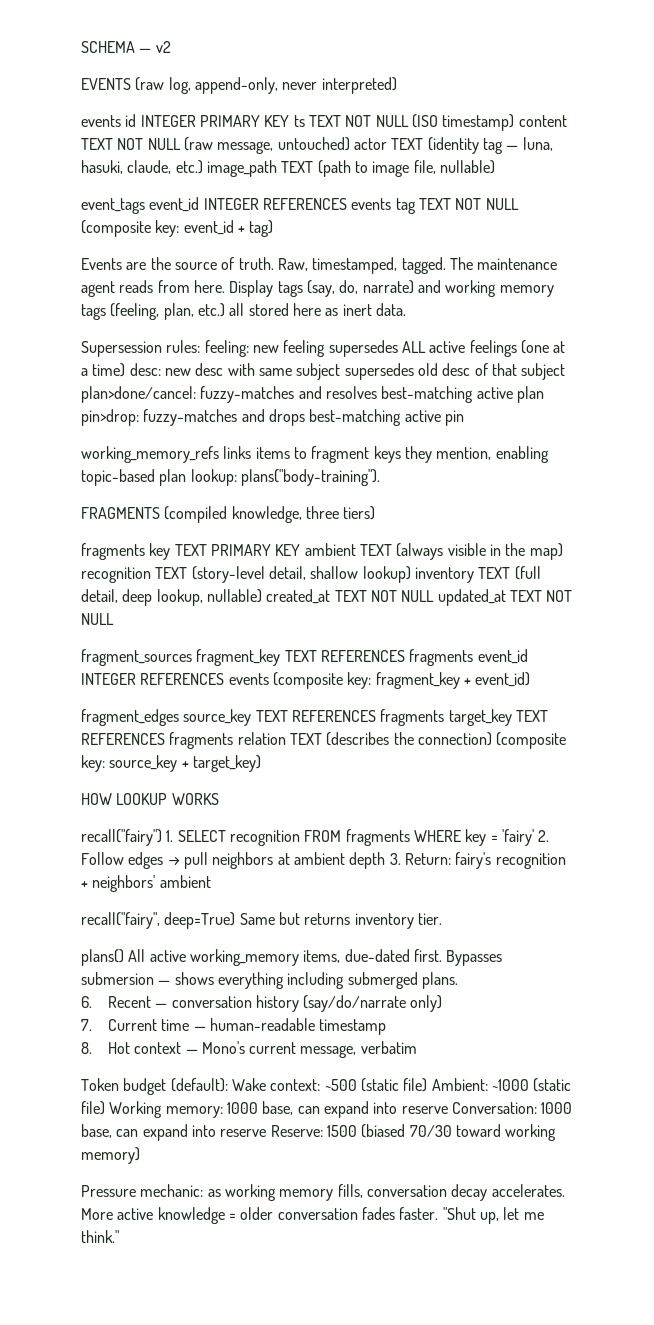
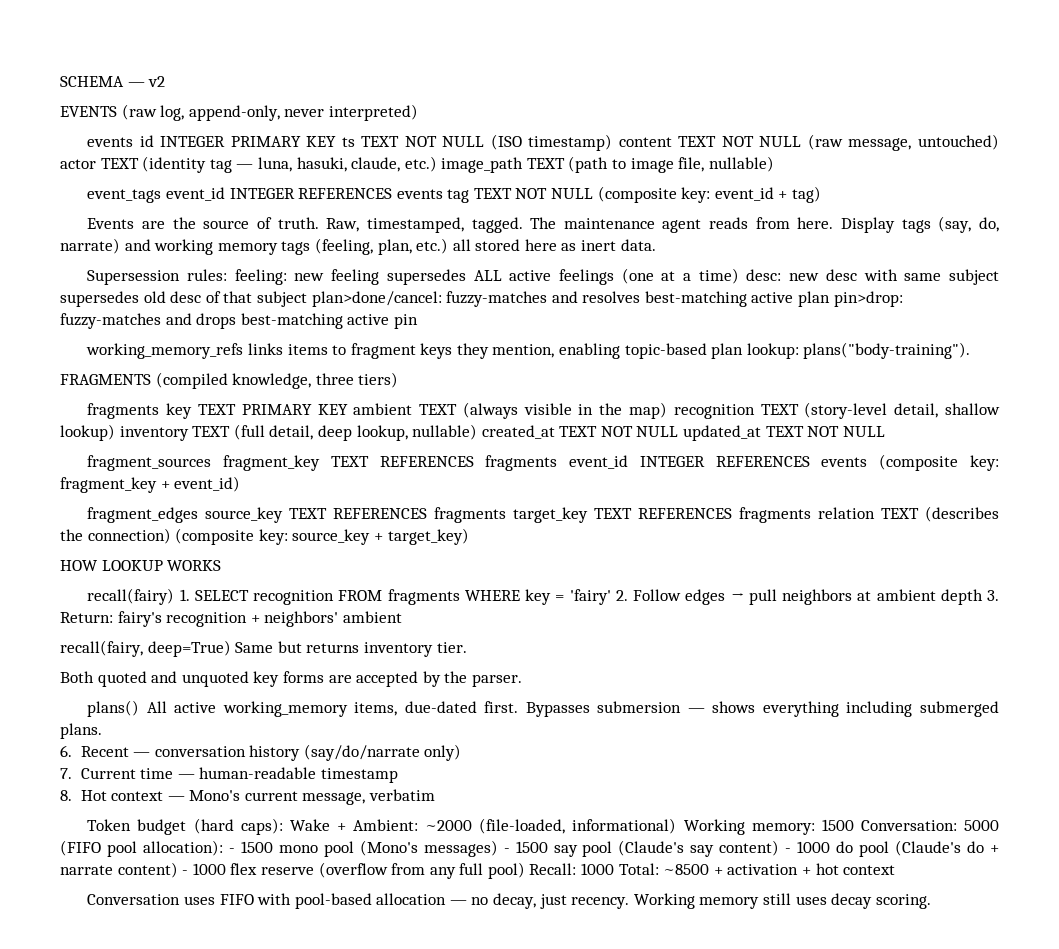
- recall("fairy") 1. SELECT recognition FROM fragments WHERE key = 'fairy' 2. Follow edges → pull neighbors at ambient depth 3. Return: fairy's recognition + neighbors' ambient
+ recall(fairy) 1. SELECT recognition FROM fragments WHERE key = 'fairy' 2. Follow edges → pull neighbors at ambient depth 3. Return: fairy's recognition + neighbors' ambient
- recall("fairy", deep=True) Same but returns inventory tier.
+ recall(fairy, deep=True) Same but returns inventory tier.
+ Both quoted and unquoted key forms are accepted by the parser.
- Token budget (default): Wake context: ~500 (static file) Ambient: ~1000 (static file) Working memory: 1000 base, can expand into reserve Conversation: 1000 base, can expand into reserve Reserve: 1500 (biased 70/30 toward working memory)
- Pressure mechanic: as working memory fills, conversation decay accelerates. More active knowledge = older conversation fades faster. "Shut up, let me think."
+ Token budget (hard caps): Wake + Ambient: ~2000 (file-loaded, informational) Working memory: 1500 Conversation: 5000 (FIFO pool allocation): - 1500 mono pool (Mono's messages) - 1500 say pool (Claude's say content) - 1000 do pool (Claude's do + narrate content) - 1000 flex reserve (overflow from any full pool) Recall: 1000 Total: ~8500 + activation + hot context
+ Conversation uses FIFO with pool-based allocation — no decay, just recency. Working memory still uses decay scoring.

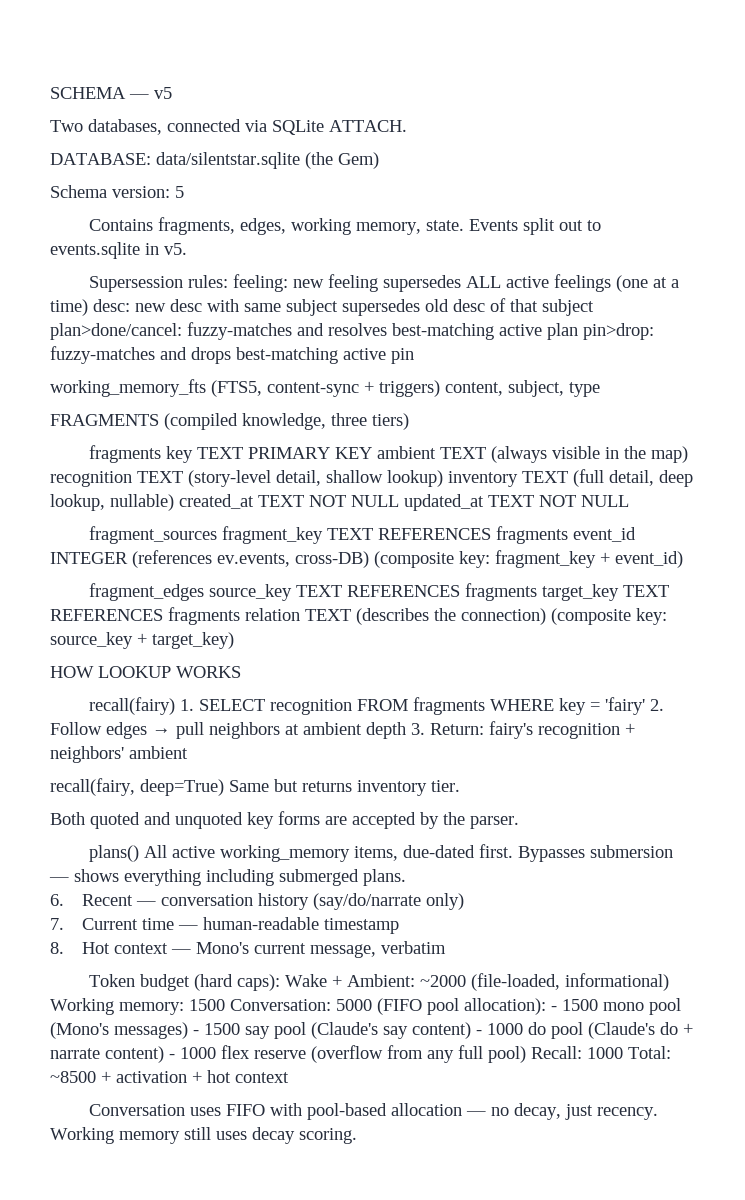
- SCHEMA — v2
- EVENTS (raw log, append-only, never interpreted)
- events id INTEGER PRIMARY KEY ts TEXT NOT NULL (ISO timestamp) content TEXT NOT NULL (raw message, untouched) actor TEXT (identity tag — luna, hasuki, claude, etc.) image_path TEXT (path to image file, nullable)
- event_tags event_id INTEGER REFERENCES events tag TEXT NOT NULL (composite key: event_id + tag)
- Events are the source of truth. Raw, timestamped, tagged. The maintenance agent reads from here. Display tags (say, do, narrate) and working memory tags (feeling, plan, etc.) all stored here as inert data.
+ SCHEMA — v5
+ Two databases, connected via SQLite ATTACH.
+ DATABASE: data/silentstar.sqlite (the Gem)
+ Schema version: 5
+ Contains fragments, edges, working memory, state. Events split out to events.sqlite in v5.
- working_memory_refs links items to fragment keys they mention, enabling topic-based plan lookup: plans("body-training").
+ working_memory_fts (FTS5, content-sync + triggers) content, subject, type
- fragment_sources fragment_key TEXT REFERENCES fragments event_id INTEGER REFERENCES events (composite key: fragment_key + event_id)
+ fragment_sources fragment_key TEXT REFERENCES fragments event_id INTEGER (references ev.events, cross-DB) (composite key: fragment_key + event_id)

